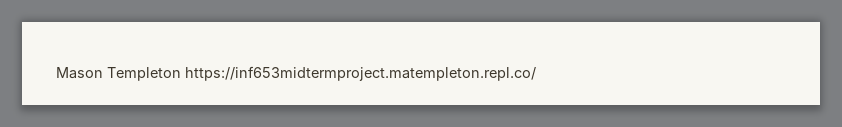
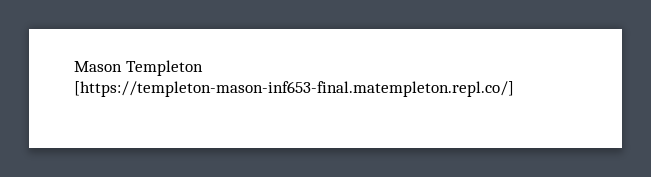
- Mason Templeton https://inf653midtermproject.matempleton.repl.co/
+ Mason Templeton [https://templeton-mason-inf653-final.matempleton.repl.co/]

